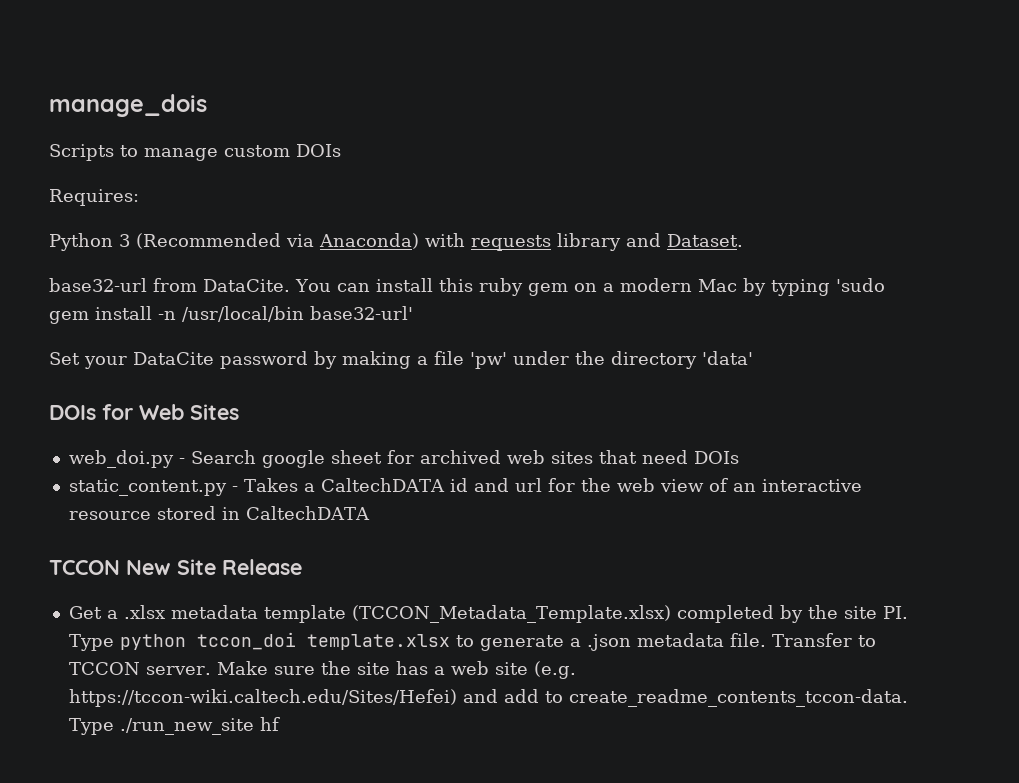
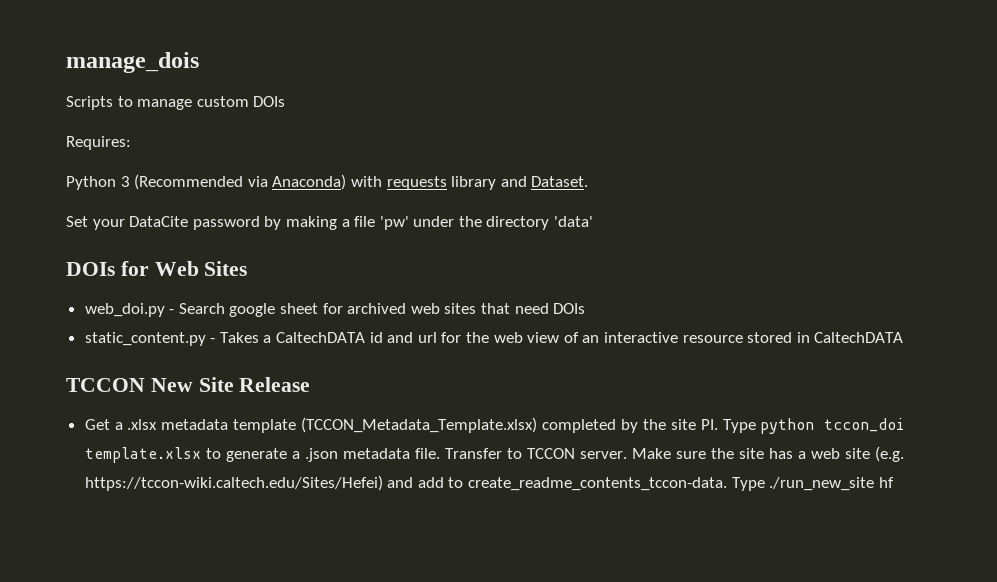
- base32-url from DataCite. You can install this ruby gem on a modern Mac by typing 'sudo gem install -n /usr/local/bin base32-url'

